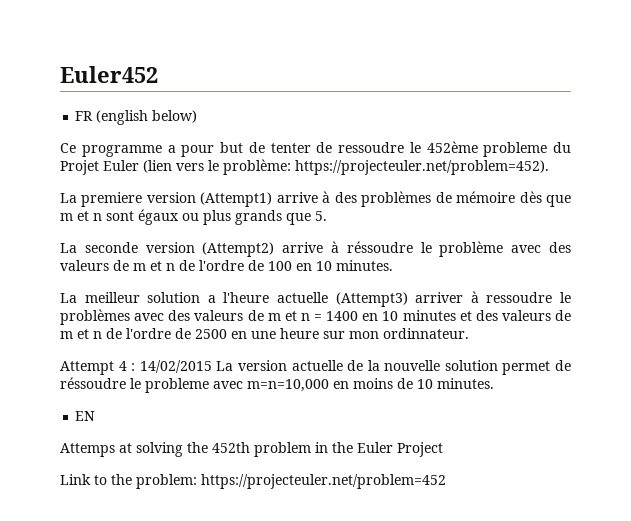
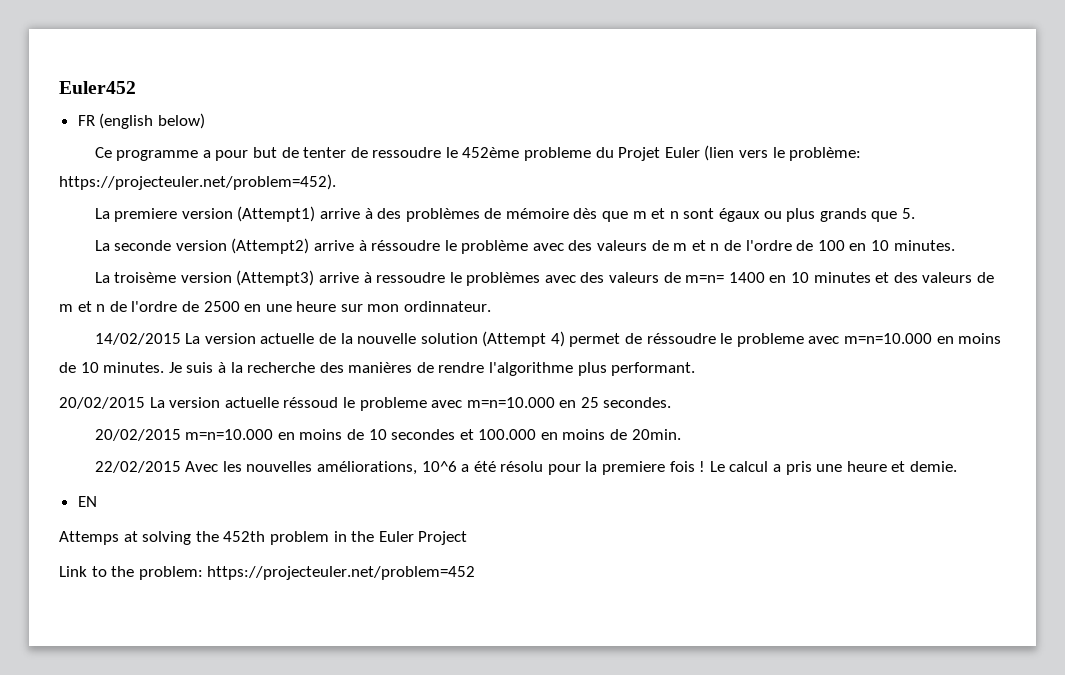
- La meilleur solution a l'heure actuelle (Attempt3) arriver à ressoudre le problèmes avec des valeurs de m et n = 1400 en 10 minutes et des valeurs de m et n de l'ordre de 2500 en une heure sur mon ordinnateur.
+ La troisème version (Attempt3) arrive à ressoudre le problèmes avec des valeurs de m=n= 1400 en 10 minutes et des valeurs de m et n de l'ordre de 2500 en une heure sur mon ordinnateur.
- Attempt 4 : 14/02/2015 La version actuelle de la nouvelle solution permet de réssoudre le probleme avec m=n=10,000 en moins de 10 minutes.
+ 14/02/2015 La version actuelle de la nouvelle solution (Attempt 4) permet de réssoudre le probleme avec m=n=10.000 en moins de 10 minutes. Je suis à la recherche des manières de rendre l'algorithme plus performant.
+ 20/02/2015 La version actuelle réssoud le probleme avec m=n=10.000 en 25 secondes.
+ 20/02/2015 m=n=10.000 en moins de 10 secondes et 100.000 en moins de 20min.
+ 22/02/2015 Avec les nouvelles améliorations, 10^6 a été résolu pour la premiere fois ! Le calcul a pris une heure et demie.

